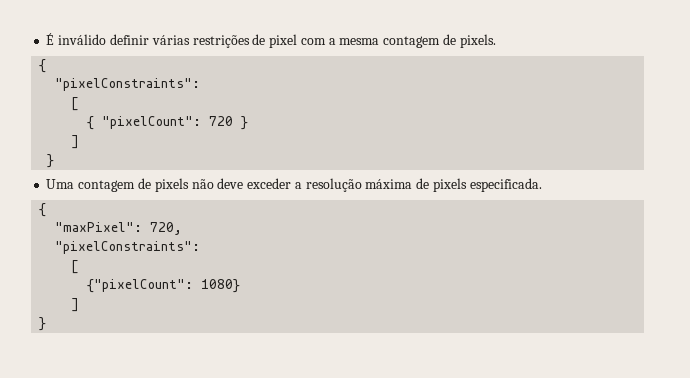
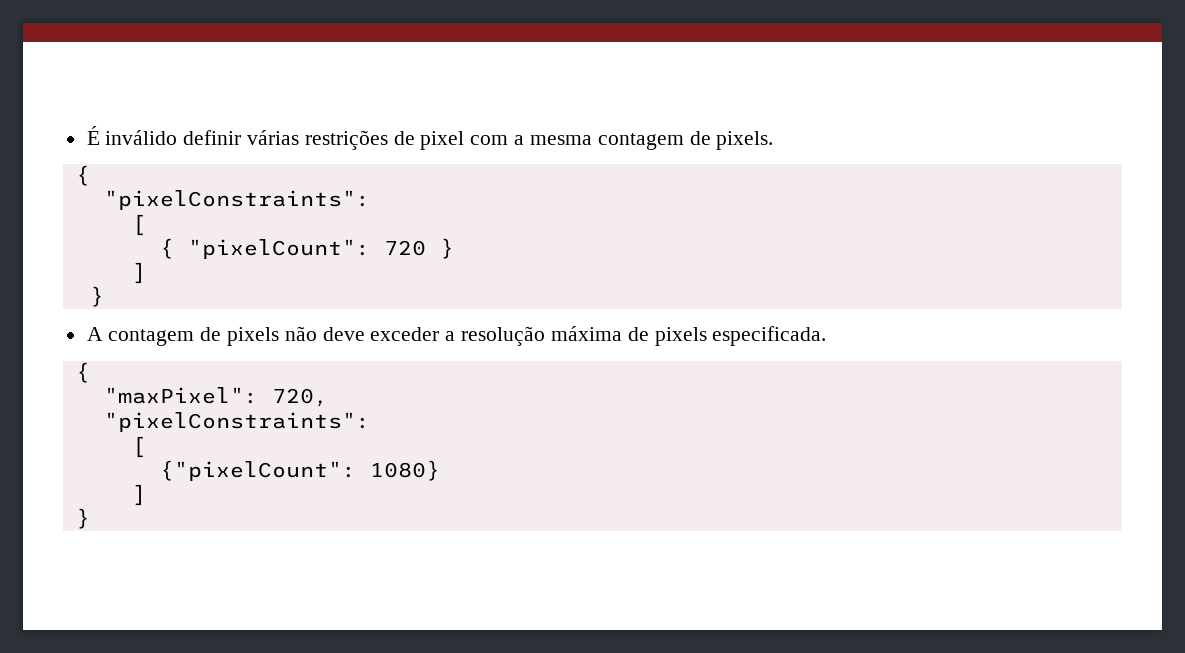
- Uma contagem de pixels não deve exceder a resolução máxima de pixels especificada.
+ A contagem de pixels não deve exceder a resolução máxima de pixels especificada.

